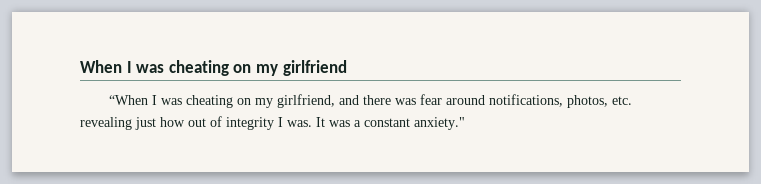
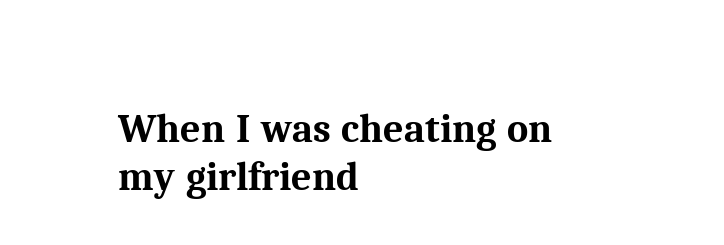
- “When I was cheating on my girlfriend, and there was fear around notifications, photos, etc. revealing just how out of integrity I was. It was a constant anxiety."

